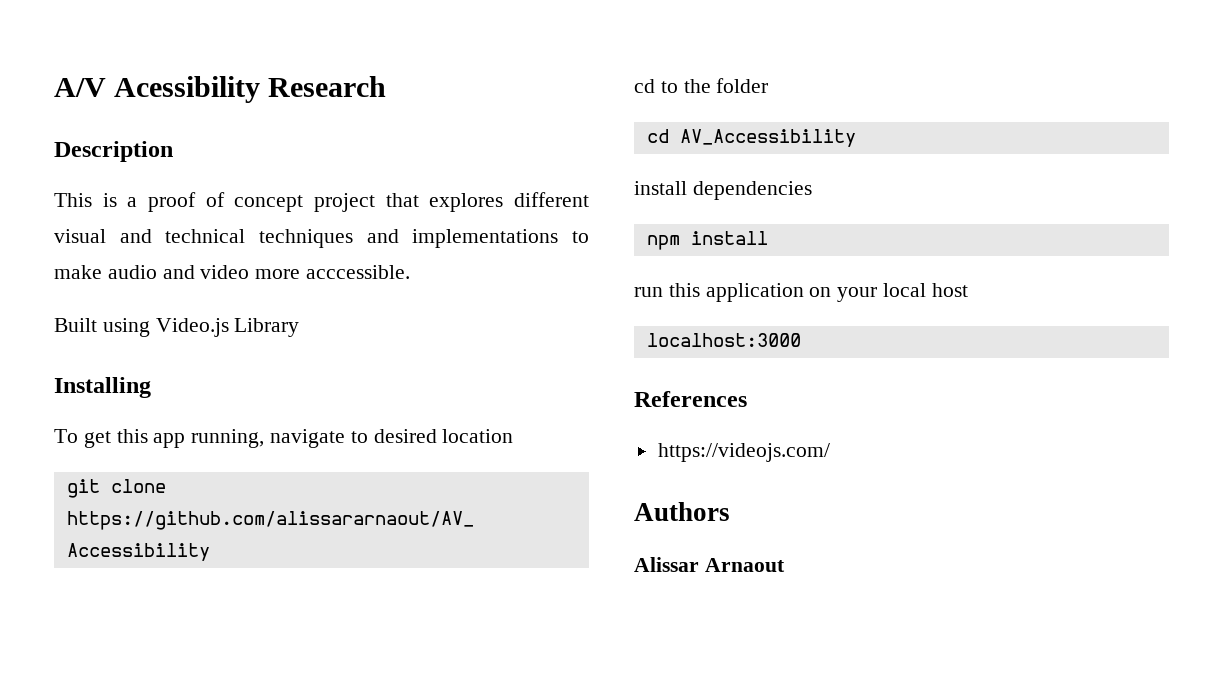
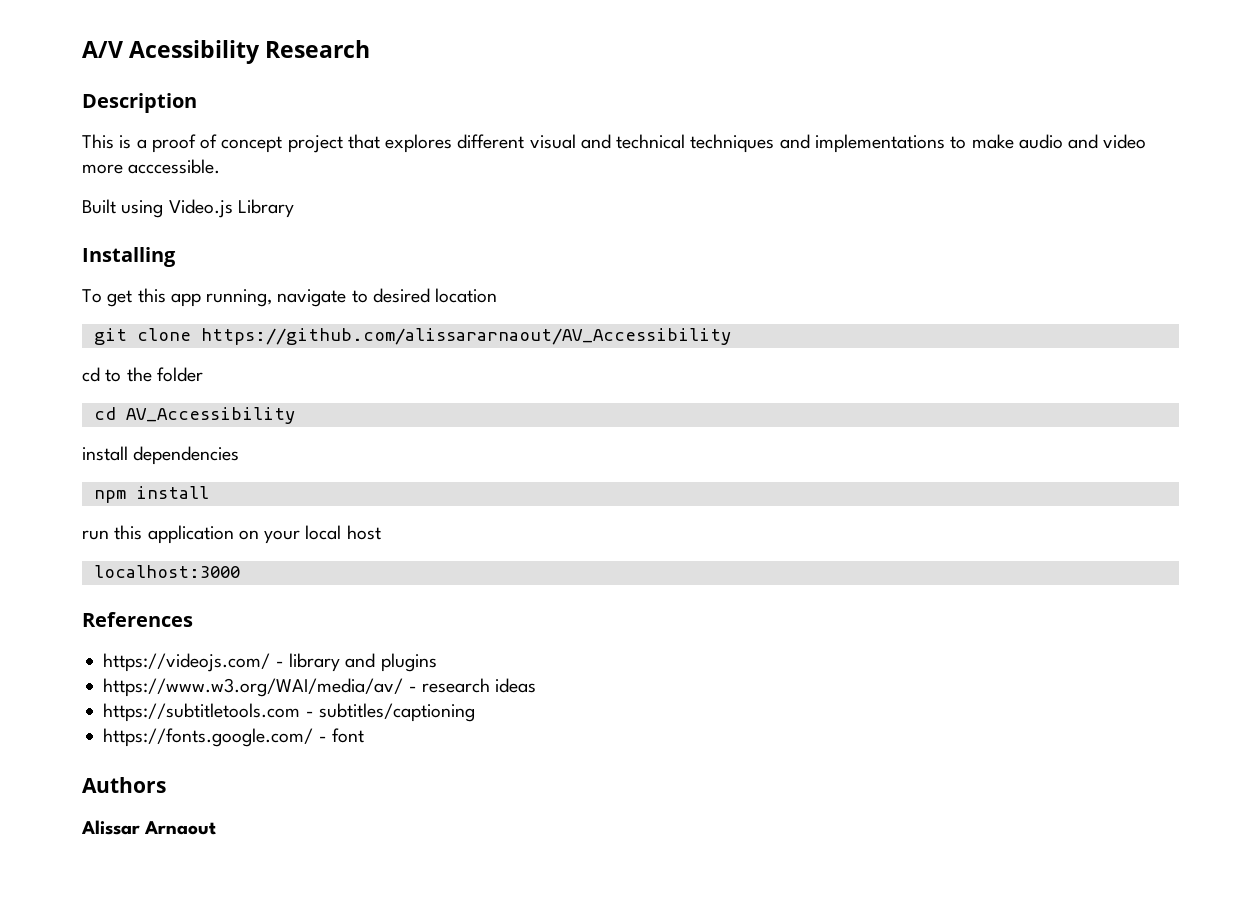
- https://videojs.com/
+ https://videojs.com/ - library and plugins
+ https://www.w3.org/WAI/media/av/ - research ideas
+ https://subtitletools.com - subtitles/captioning
+ https://fonts.google.com/ - font

